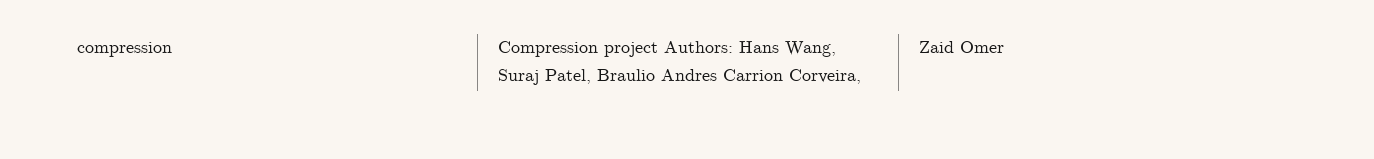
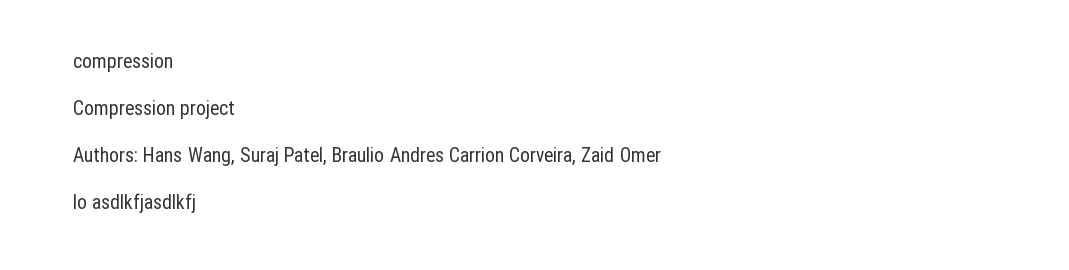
- Compression project Authors: Hans Wang, Suraj Patel, Braulio Andres Carrion Corveira, Zaid Omer
+ Compression project
+ Authors: Hans Wang, Suraj Patel, Braulio Andres Carrion Corveira, Zaid Omer
+ lo asdlkfjasdlkfj

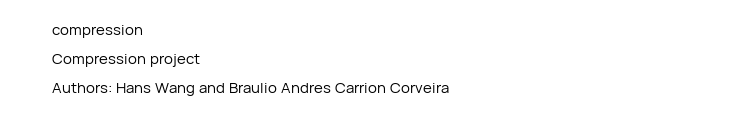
- Authors: Hans Wang, Suraj Patel, Braulio Andres Carrion Corveira, Zaid Omer
- lo asdlkfjasdlkfj
+ Authors: Hans Wang and Braulio Andres Carrion Corveira

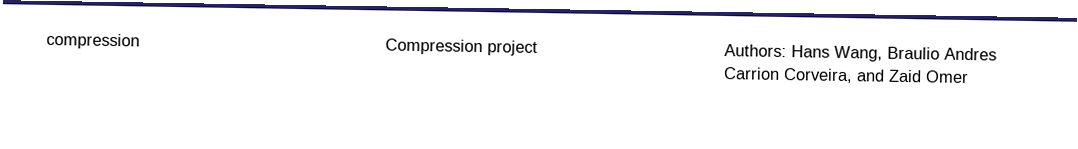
- Authors: Hans Wang and Braulio Andres Carrion Corveira
+ Authors: Hans Wang, Braulio Andres Carrion Corveira, and Zaid Omer

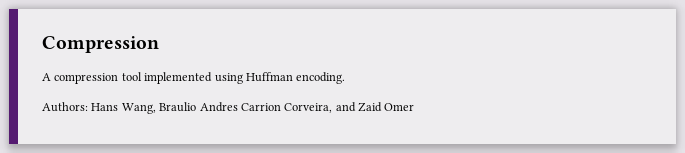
- compression
- Compression project
+ Compression
+ A compression tool implemented using Huffman encoding.

